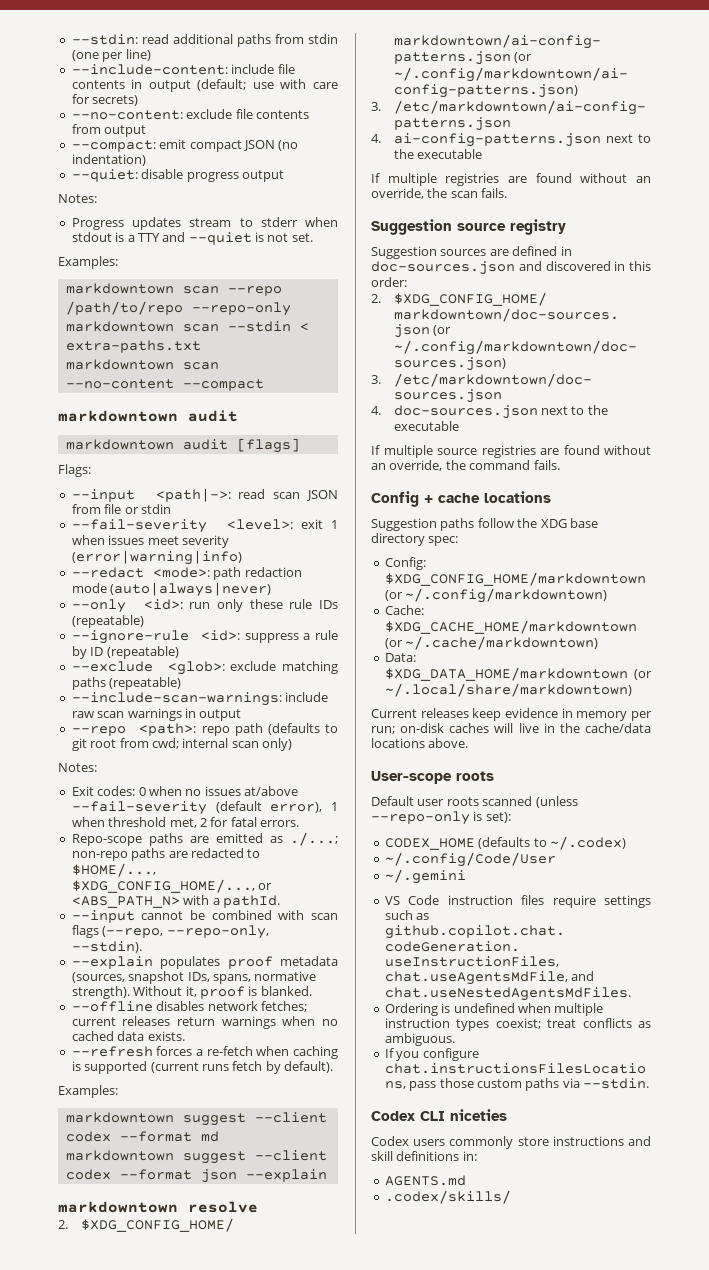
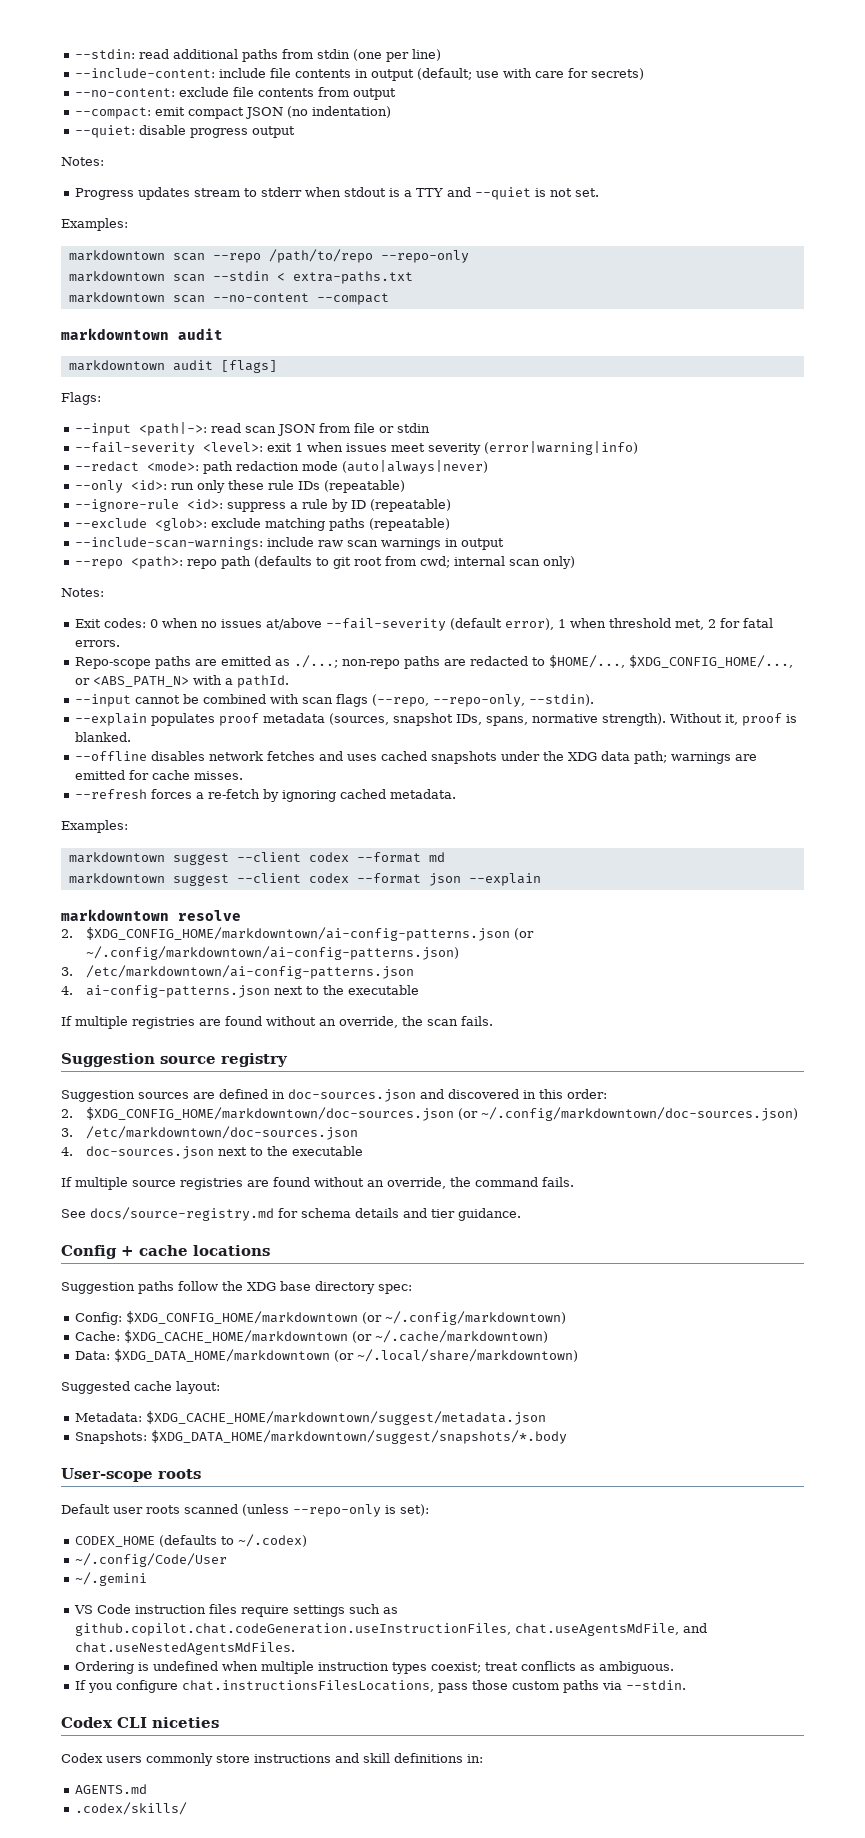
- --offline disables network fetches; current releases return warnings when no cached data exists.
- --refresh forces a re-fetch when caching is supported (current runs fetch by default).
+ --offline disables network fetches and uses cached snapshots under the XDG data path; warnings are emitted for cache misses.
+ --refresh forces a re-fetch by ignoring cached metadata.
+ See docs/source-registry.md for schema details and tier guidance.
- Current releases keep evidence in memory per run; on-disk caches will live in the cache/data locations above.
+ Suggested cache layout:
+ Metadata: $XDG_CACHE_HOME/markdowntown/suggest/metadata.json
+ Snapshots: $XDG_DATA_HOME/markdowntown/suggest/snapshots/*.body

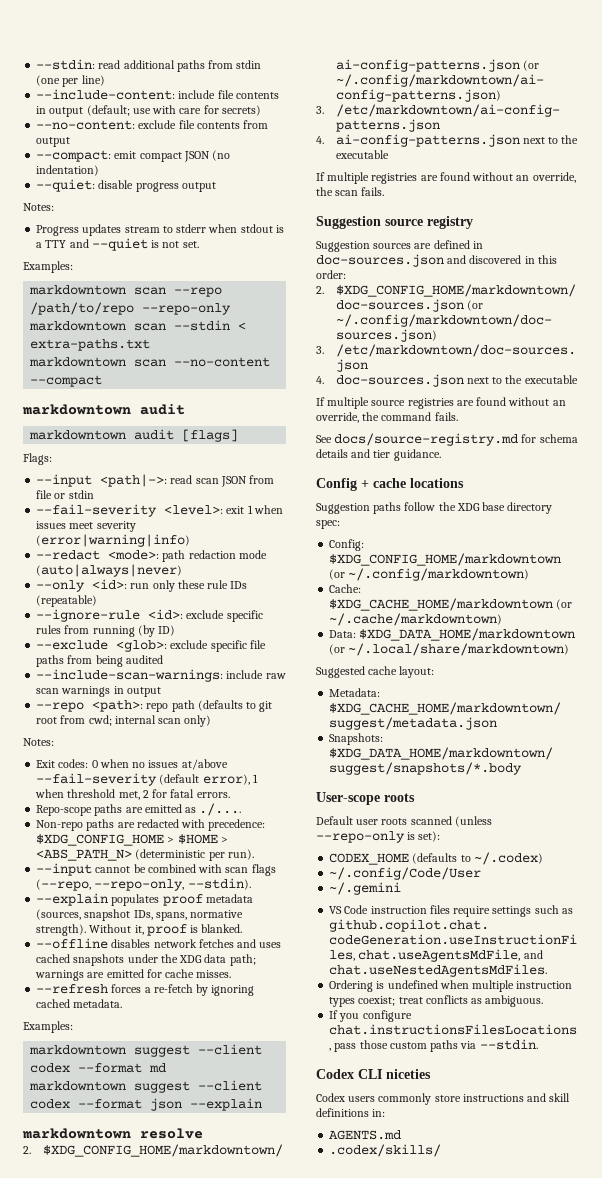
- --ignore-rule <id>: suppress a rule by ID (repeatable)
- --exclude <glob>: exclude matching paths (repeatable)
+ --ignore-rule <id>: exclude specific rules from running (by ID)
+ --exclude <glob>: exclude specific file paths from being audited
- Repo-scope paths are emitted as ./...; non-repo paths are redacted to $HOME/..., $XDG_CONFIG_HOME/..., or <ABS_PATH_N> with a pathId.
+ Repo-scope paths are emitted as ./....
+ Non-repo paths are redacted with precedence: $XDG_CONFIG_HOME > $HOME > <ABS_PATH_N> (deterministic per run).

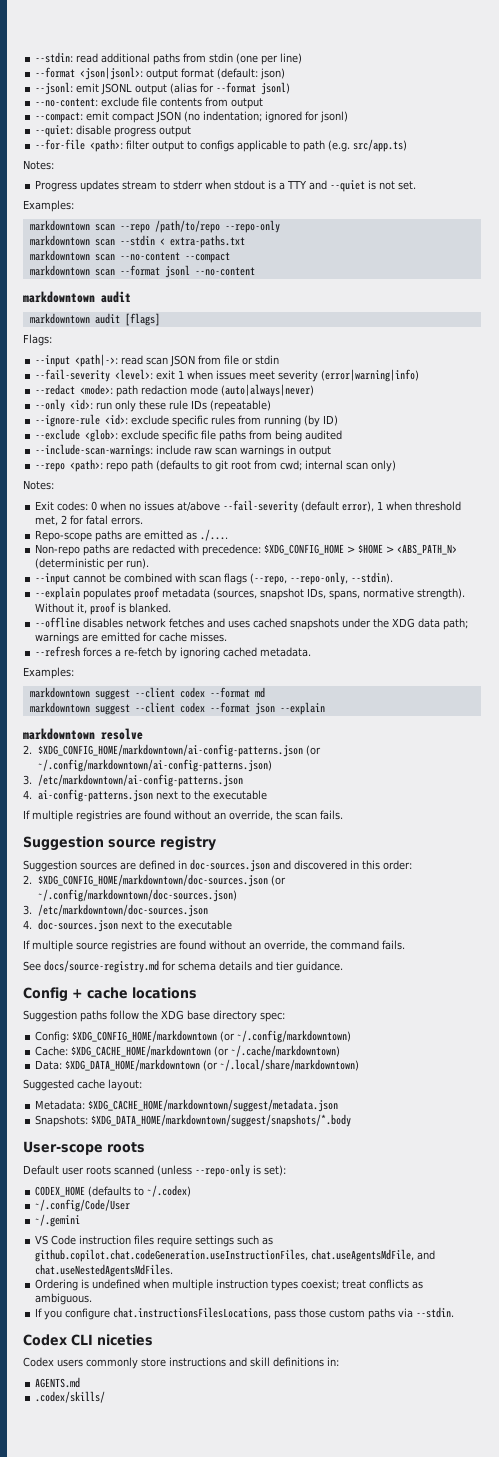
- --include-content: include file contents in output (default; use with care for secrets)
+ --format <json|jsonl>: output format (default: json)
+ --jsonl: emit JSONL output (alias for --format jsonl)
- --compact: emit compact JSON (no indentation)
+ --compact: emit compact JSON (no indentation; ignored for jsonl)
+ --for-file <path>: filter output to configs applicable to path (e.g. src/app.ts)
+ markdowntown scan --format jsonl --no-content

